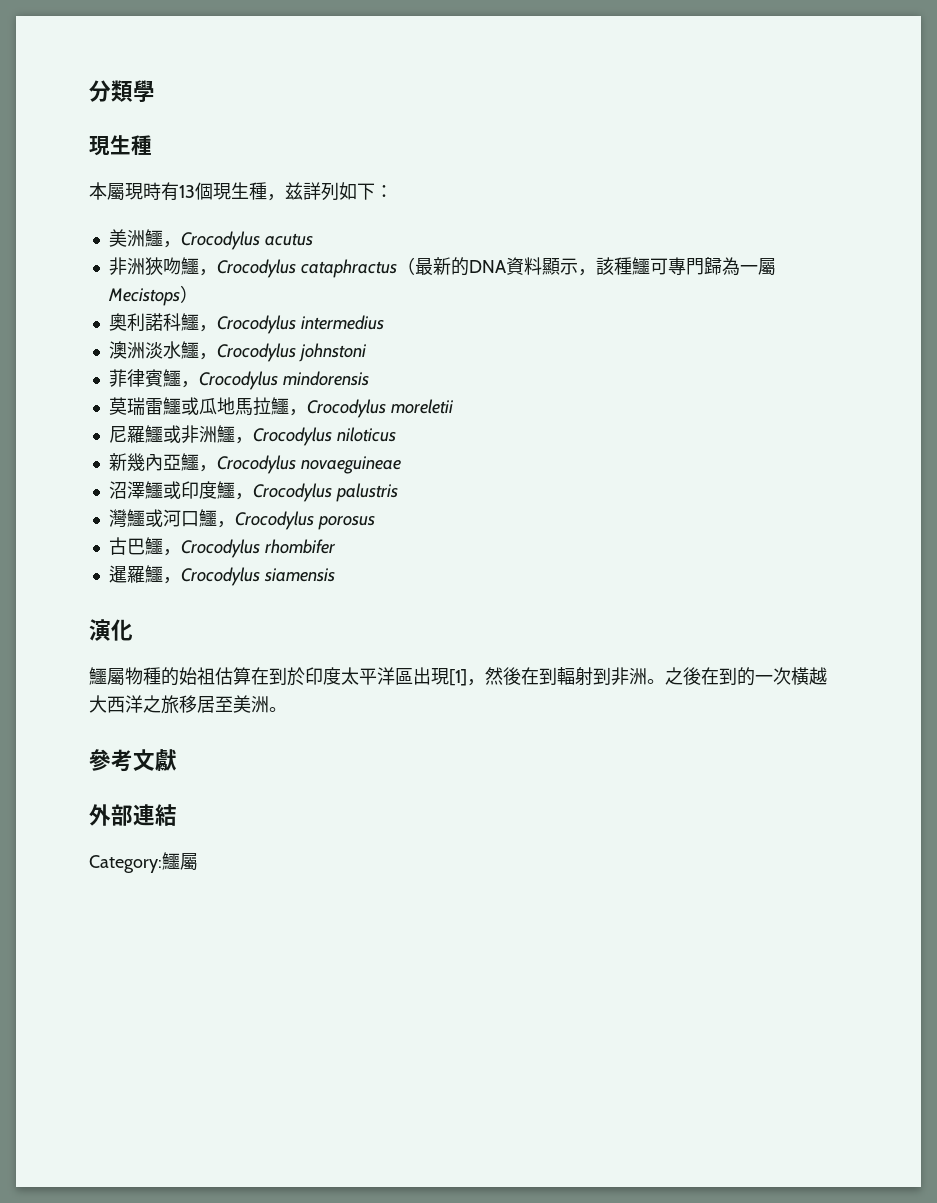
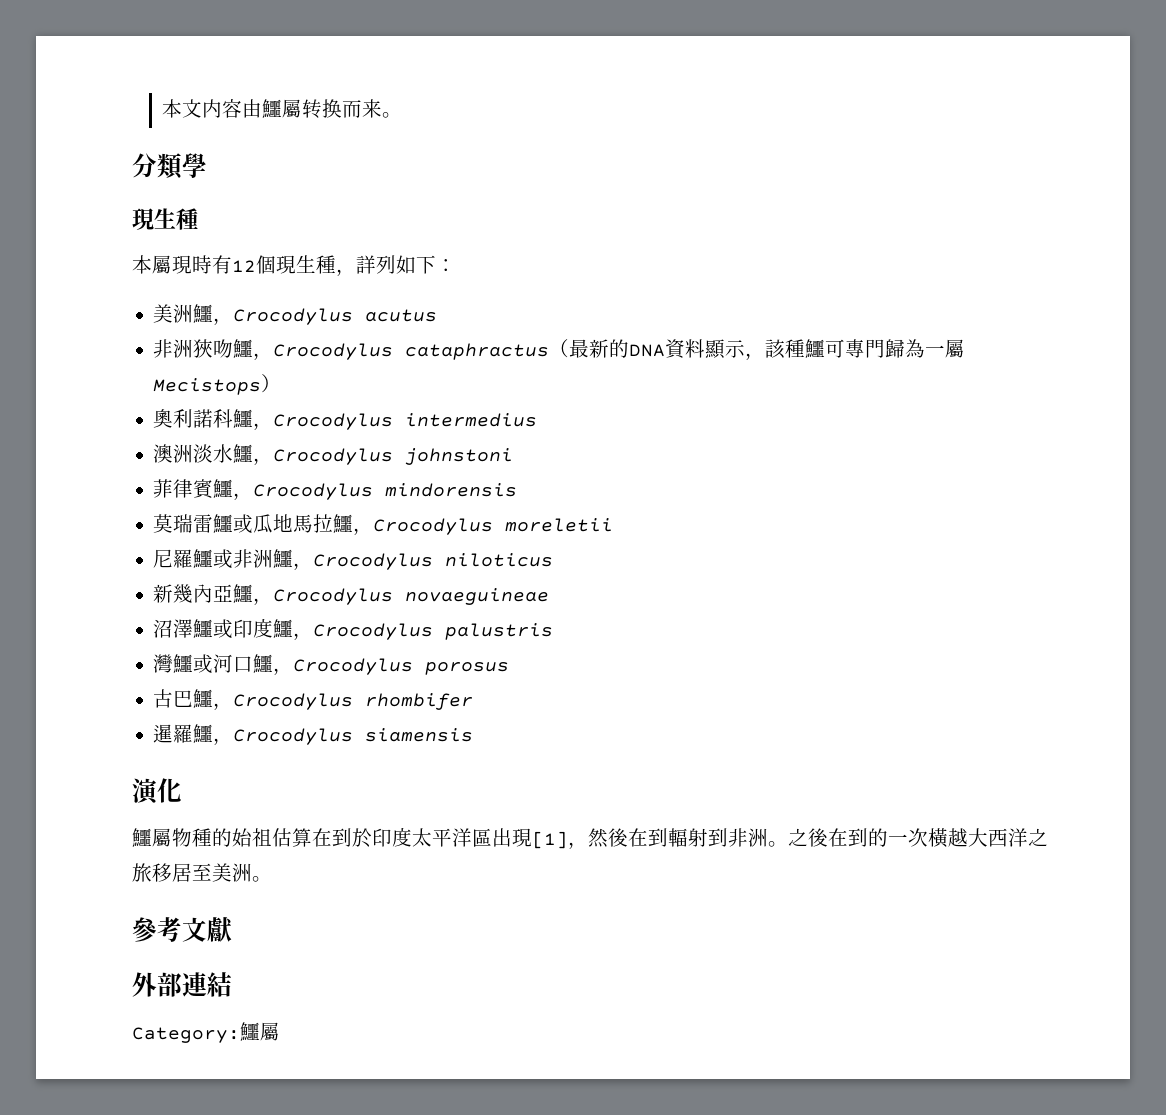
+ 本文内容由鱷屬转换而来。
- 本屬現時有13個現生種，兹詳列如下：
+ 本屬現時有12個現生種，詳列如下：

